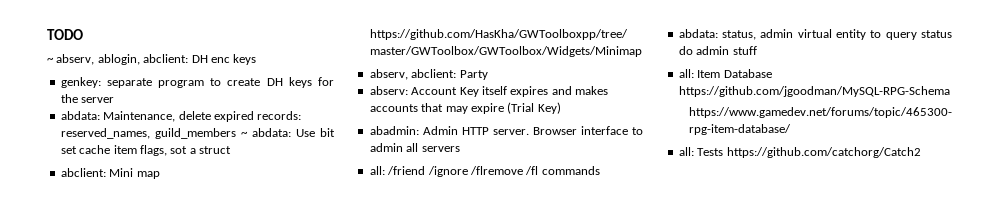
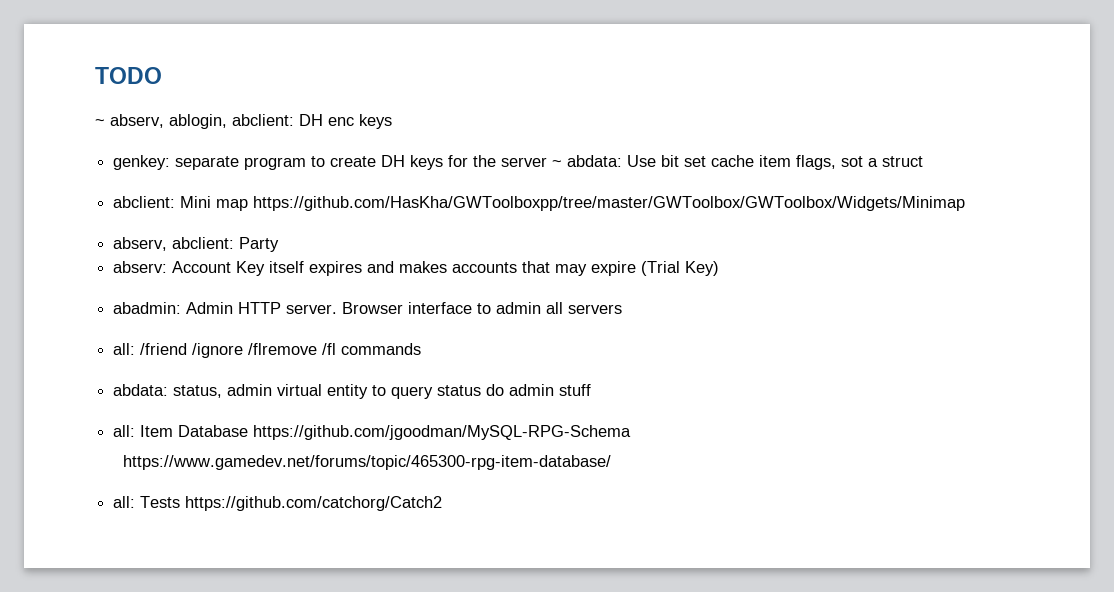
- genkey: separate program to create DH keys for the server
- abdata: Maintenance, delete expired records: reserved_names, guild_members ~ abdata: Use bit set cache item flags, sot a struct
+ genkey: separate program to create DH keys for the server ~ abdata: Use bit set cache item flags, sot a struct

